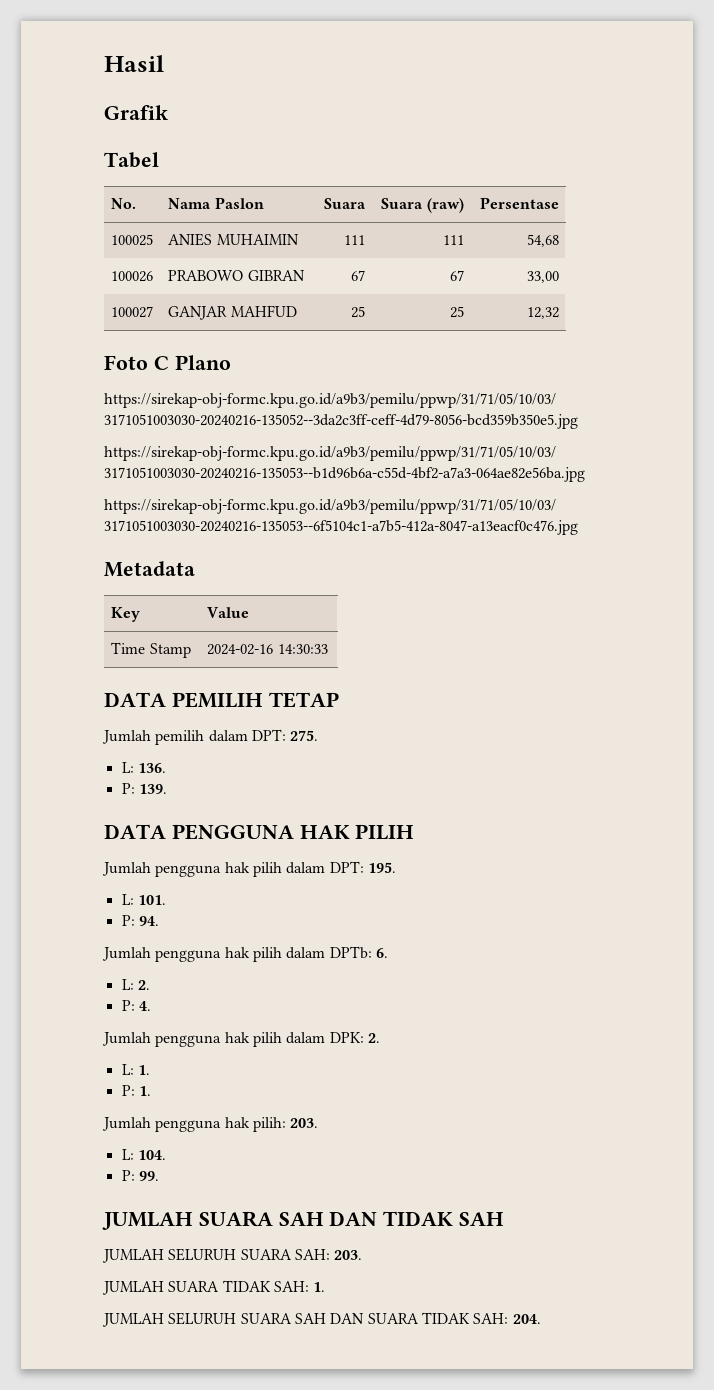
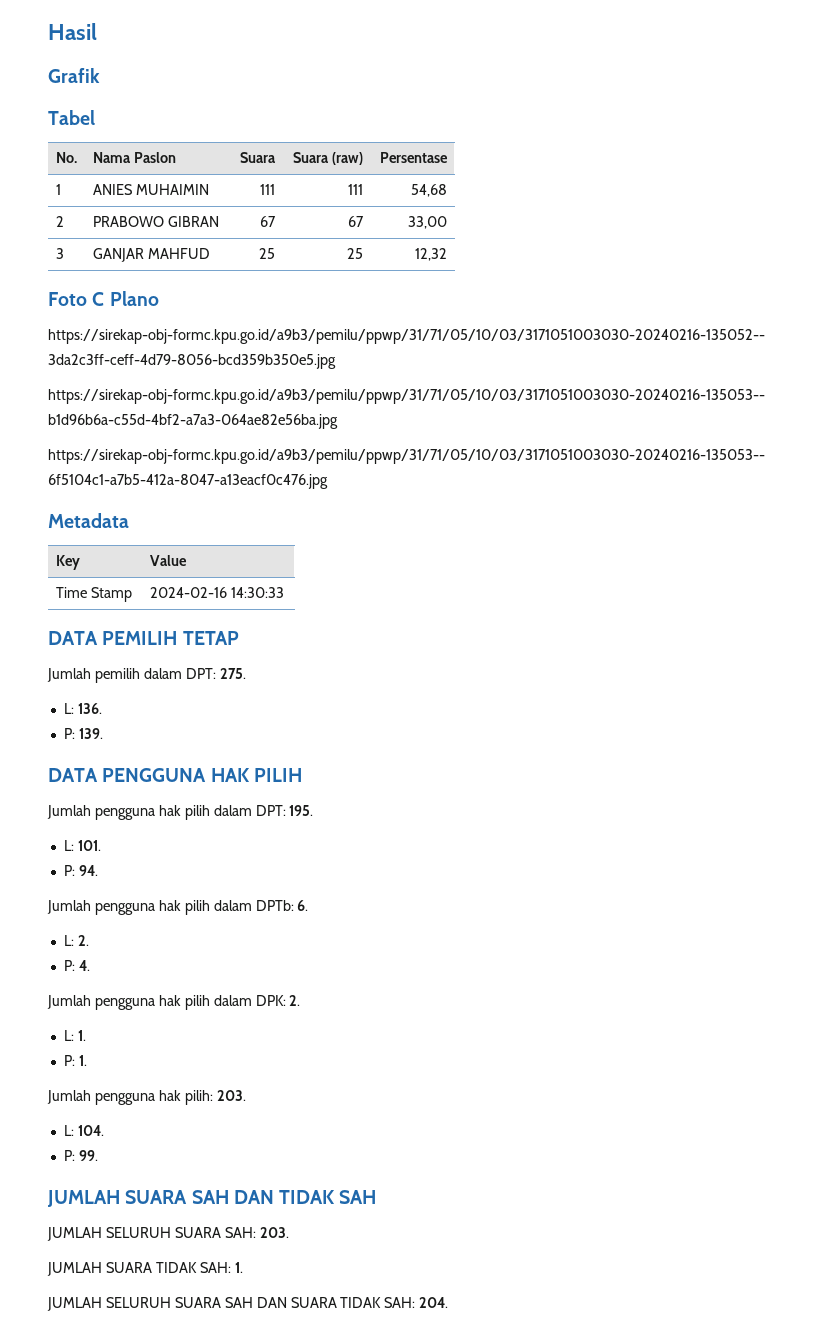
- 100025 | ANIES MUHAIMIN | 111 | 111 | 54,68
+ 1 | ANIES MUHAIMIN | 111 | 111 | 54,68
- 100026 | PRABOWO GIBRAN | 67 | 67 | 33,00
+ 2 | PRABOWO GIBRAN | 67 | 67 | 33,00
- 100027 | GANJAR MAHFUD | 25 | 25 | 12,32
+ 3 | GANJAR MAHFUD | 25 | 25 | 12,32

